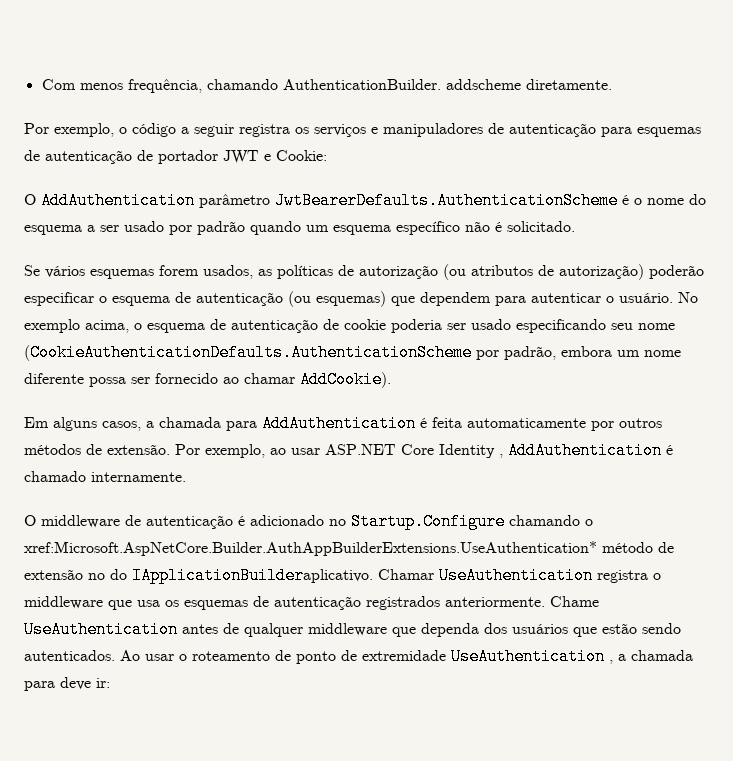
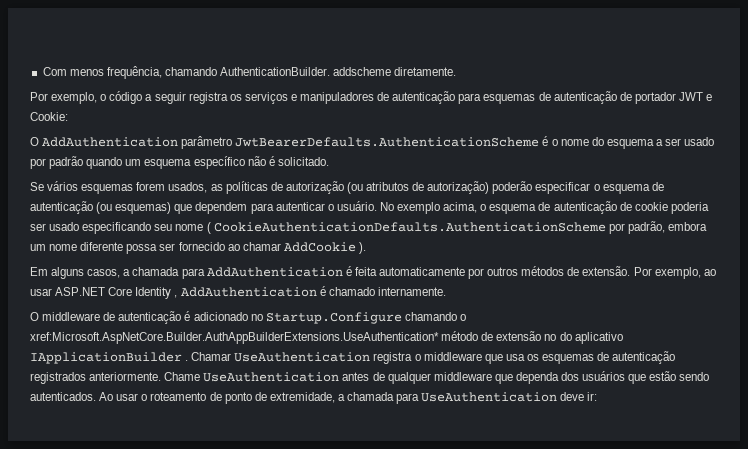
- No exemplo acima, o esquema de autenticação de cookie poderia ser usado especificando seu nome (CookieAuthenticationDefaults.AuthenticationScheme por padrão, embora um nome diferente possa ser fornecido ao chamar AddCookie).
+ No exemplo acima, o esquema de autenticação de cookie poderia ser usado especificando seu nome ( CookieAuthenticationDefaults.AuthenticationScheme por padrão, embora um nome diferente possa ser fornecido ao chamar AddCookie ).
- O middleware de autenticação é adicionado no Startup.Configure chamando o xref:Microsoft.AspNetCore.Builder.AuthAppBuilderExtensions.UseAuthentication* método de extensão no do IApplicationBuilderaplicativo.
+ O middleware de autenticação é adicionado no Startup.Configure chamando o xref:Microsoft.AspNetCore.Builder.AuthAppBuilderExtensions.UseAuthentication* método de extensão no do aplicativo IApplicationBuilder .
- Ao usar o roteamento de ponto de extremidade UseAuthentication , a chamada para deve ir:
+ Ao usar o roteamento de ponto de extremidade, a chamada para UseAuthentication deve ir:

